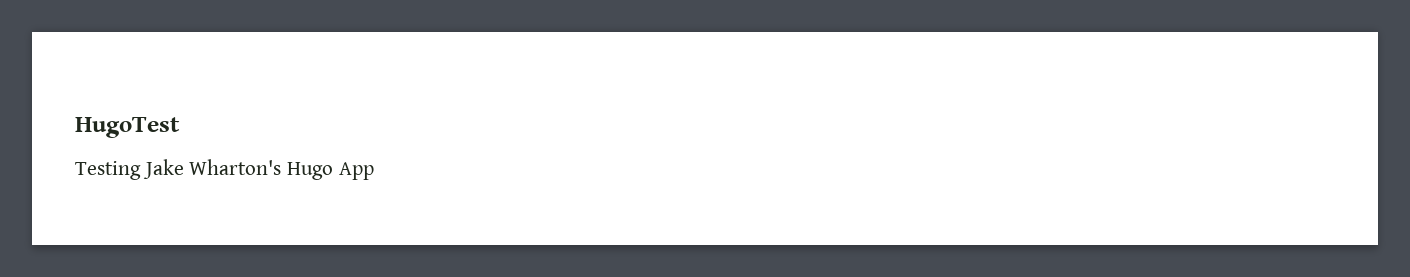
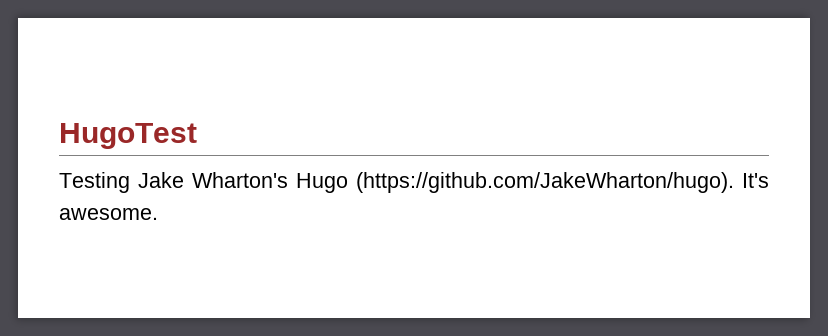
- Testing Jake Wharton's Hugo App
+ Testing Jake Wharton's Hugo (https://github.com/JakeWharton/hugo). It's awesome.

